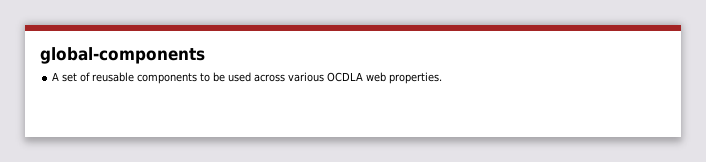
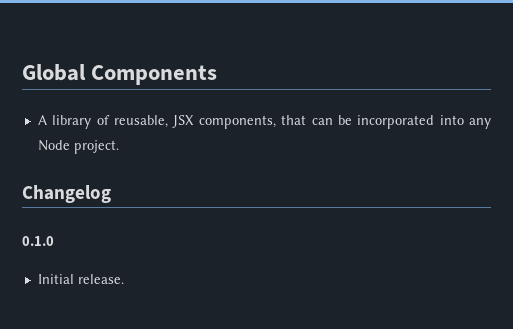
- global-components
+ Global Components
- A set of reusable components to be used across various OCDLA web properties.
+ A library of reusable, JSX components, that can be incorporated into any Node project.
+ Changelog
+ 0.1.0
+ Initial release.

